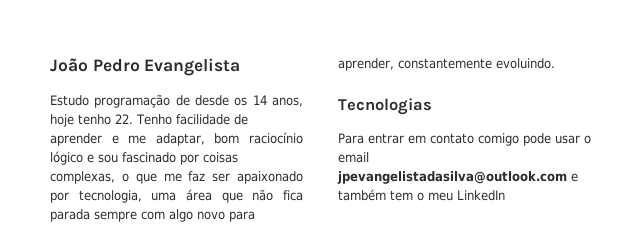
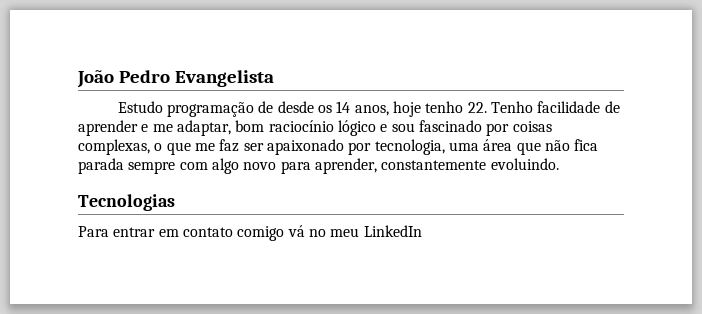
- Para entrar em contato comigo pode usar o email jpevangelistadasilva@outlook.com e também tem o meu LinkedIn
+ Para entrar em contato comigo vá no meu LinkedIn

